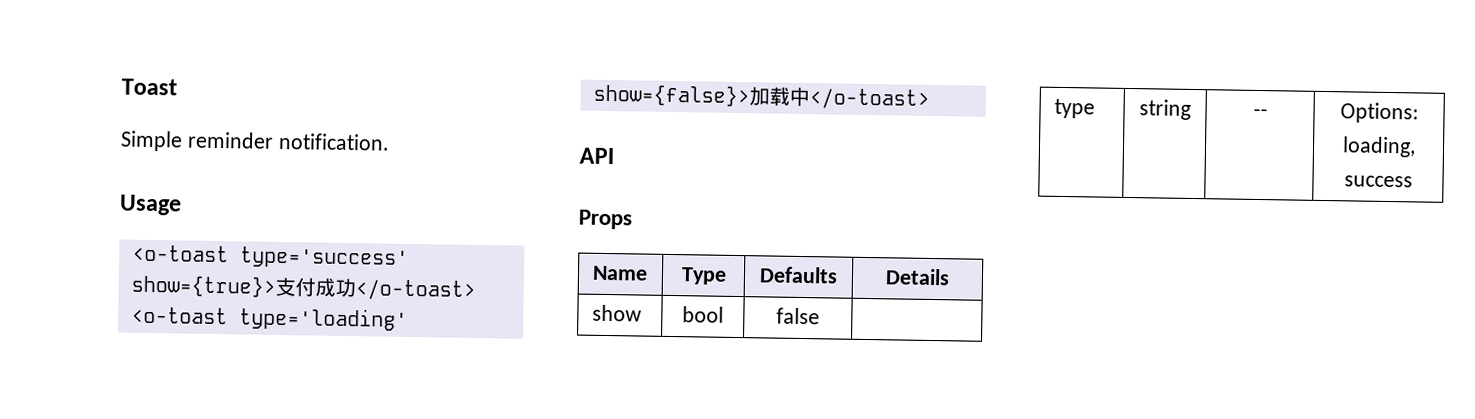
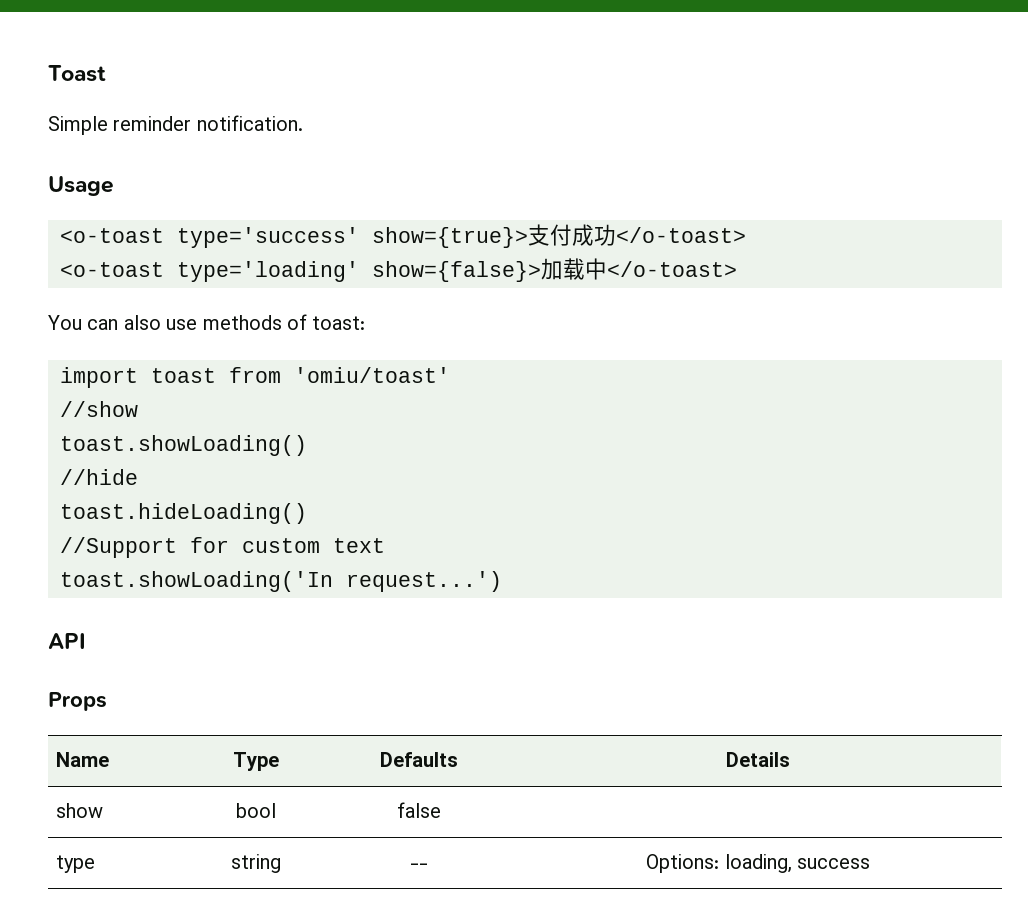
+ You can also use methods of toast:
+ import toast from 'omiu/toast'
+ //show
+ toast.showLoading()
+ //hide
+ toast.hideLoading()
+ //Support for custom text
+ toast.showLoading('In request...')

